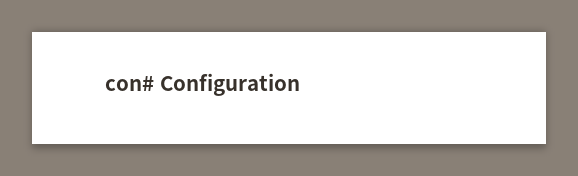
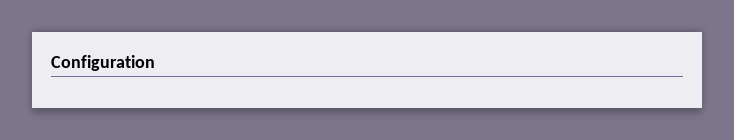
- con# Configuration
+ Configuration

